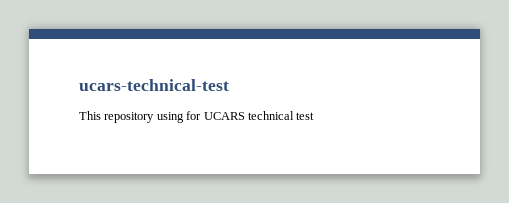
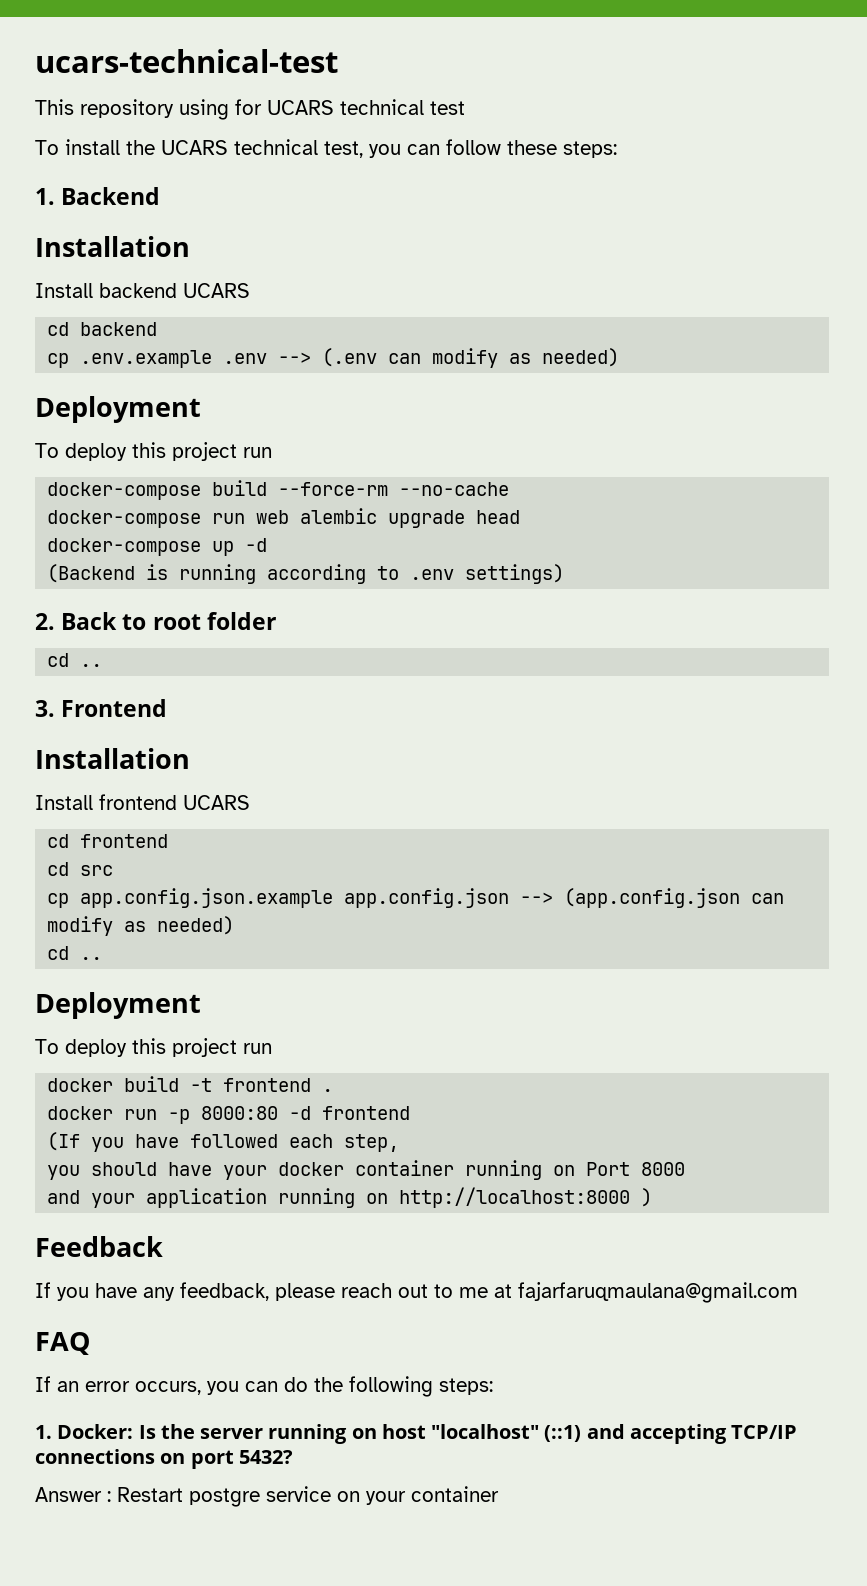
+ To install the UCARS technical test, you can follow these steps:
+ 1. Backend
+ Installation
+ Install backend UCARS
+ cd backend
+ cp .env.example .env --> (.env can modify as needed)
+ Deployment
+ To deploy this project run
+ docker-compose build --force-rm --no-cache
+ docker-compose run web alembic upgrade head
+ docker-compose up -d
+ (Backend is running according to .env settings)
+ 2. Back to root folder
+ cd ..
+ 3. Frontend
+ Installation
+ Install frontend UCARS
+ cd frontend
+ cd src
+ cp app.config.json.example app.config.json --> (app.config.json can modify as needed)
+ cd ..
+ Deployment
+ To deploy this project run
+ docker build -t frontend .
+ docker run -p 8000:80 -d frontend
+ (If you have followed each step,
+ you should have your docker container running on Port 8000
+ and your application running on http://localhost:8000 )
+ Feedback
+ If you have any feedback, please reach out to me at fajarfaruqmaulana@gmail.com
+ FAQ
+ If an error occurs, you can do the following steps:
+ 1. Docker: Is the server running on host "localhost" (::1) and accepting TCP/IP connections on port 5432?
+ Answer : Restart postgre service on your container

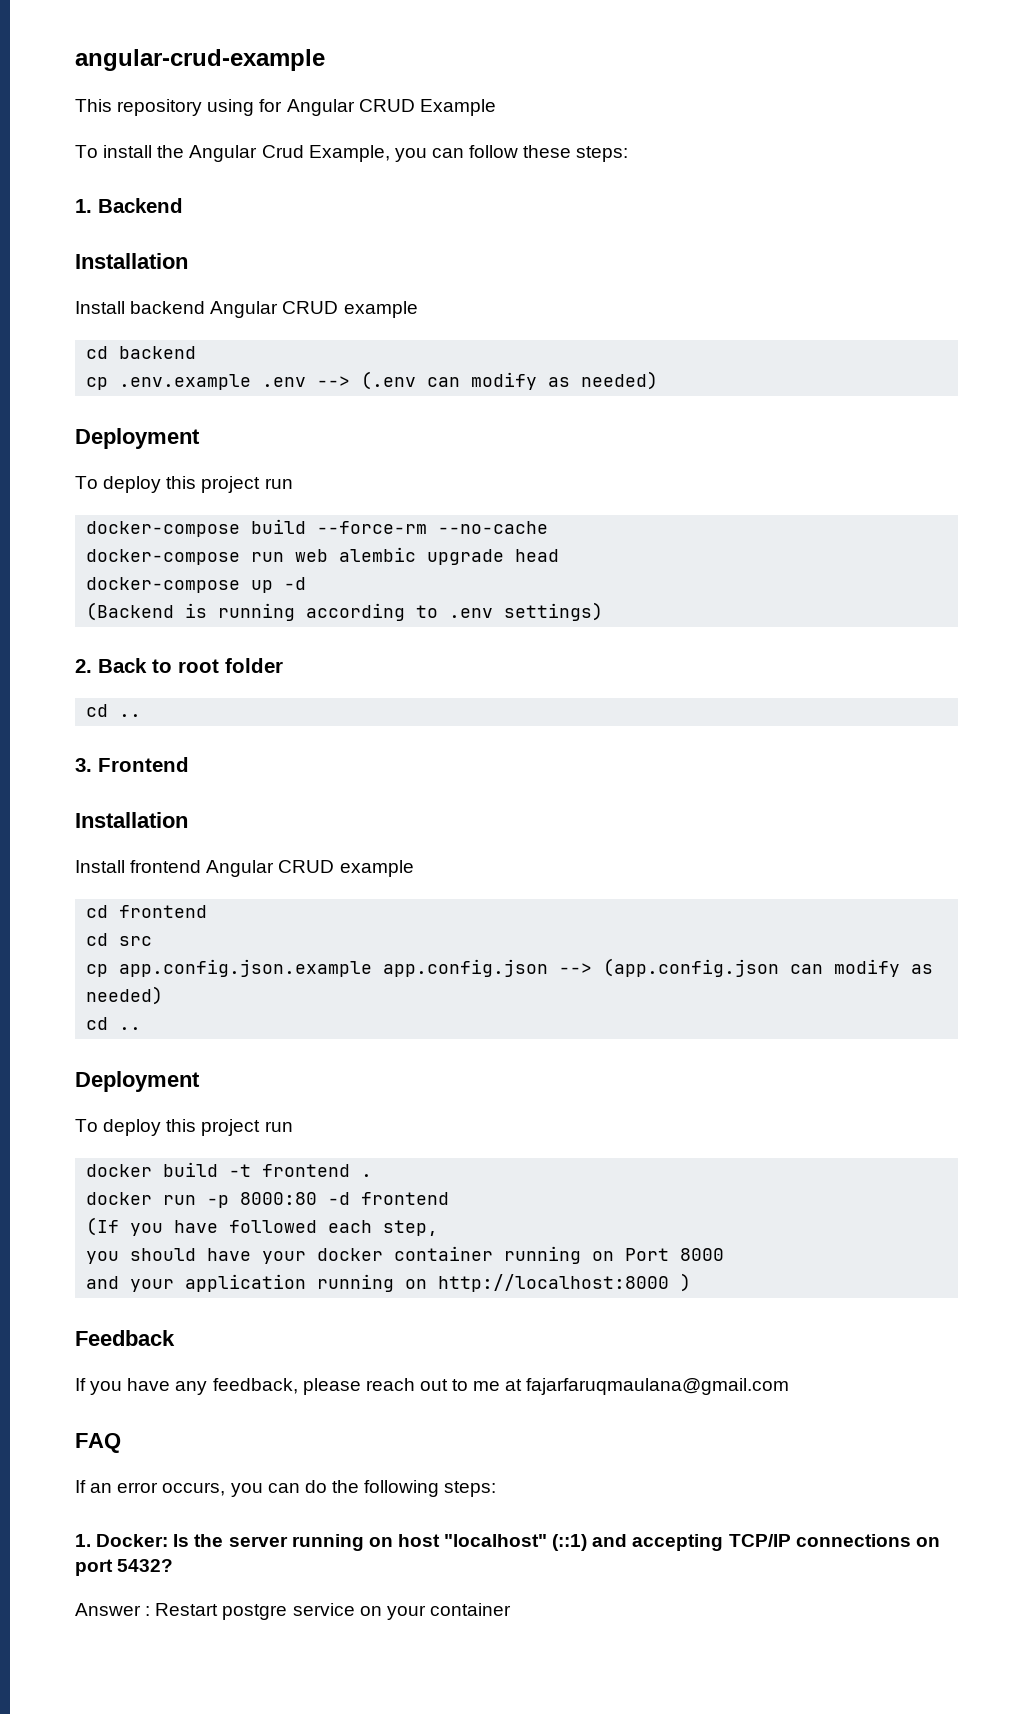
- ucars-technical-test
+ angular-crud-example
- This repository using for UCARS technical test
+ This repository using for Angular CRUD Example
- To install the UCARS technical test, you can follow these steps:
+ To install the Angular Crud Example, you can follow these steps:
- Install backend UCARS
+ Install backend Angular CRUD example
- Install frontend UCARS
+ Install frontend Angular CRUD example

